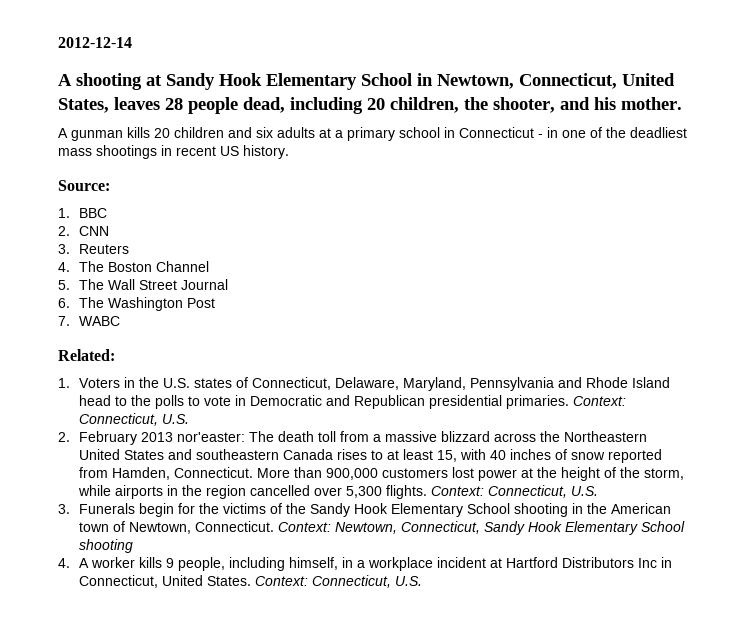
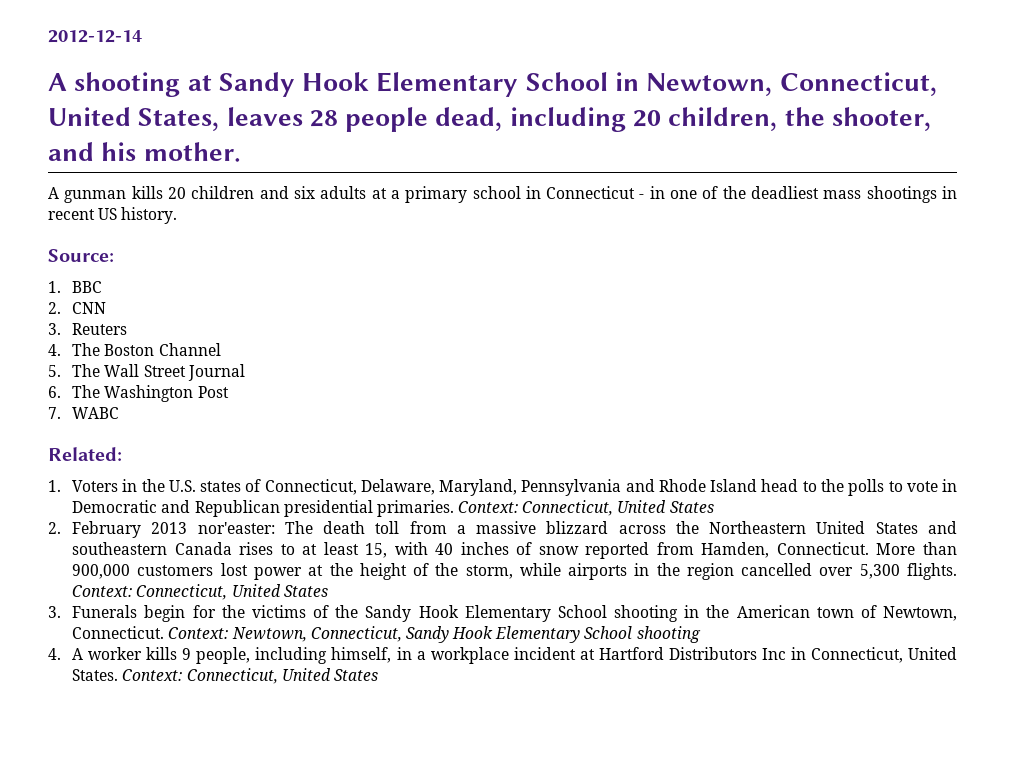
- 1. Voters in the U.S. states of Connecticut, Delaware, Maryland, Pennsylvania and Rhode Island head to the polls to vote in Democratic and Republican presidential primaries. Context: Connecticut, U.S.
+ 1. Voters in the U.S. states of Connecticut, Delaware, Maryland, Pennsylvania and Rhode Island head to the polls to vote in Democratic and Republican presidential primaries. Context: Connecticut, United States
- More than 900,000 customers lost power at the height of the storm, while airports in the region cancelled over 5,300 flights. Context: Connecticut, U.S.
+ More than 900,000 customers lost power at the height of the storm, while airports in the region cancelled over 5,300 flights. Context: Connecticut, United States
- 4. A worker kills 9 people, including himself, in a workplace incident at Hartford Distributors Inc in Connecticut, United States. Context: Connecticut, U.S.
+ 4. A worker kills 9 people, including himself, in a workplace incident at Hartford Distributors Inc in Connecticut, United States. Context: Connecticut, United States

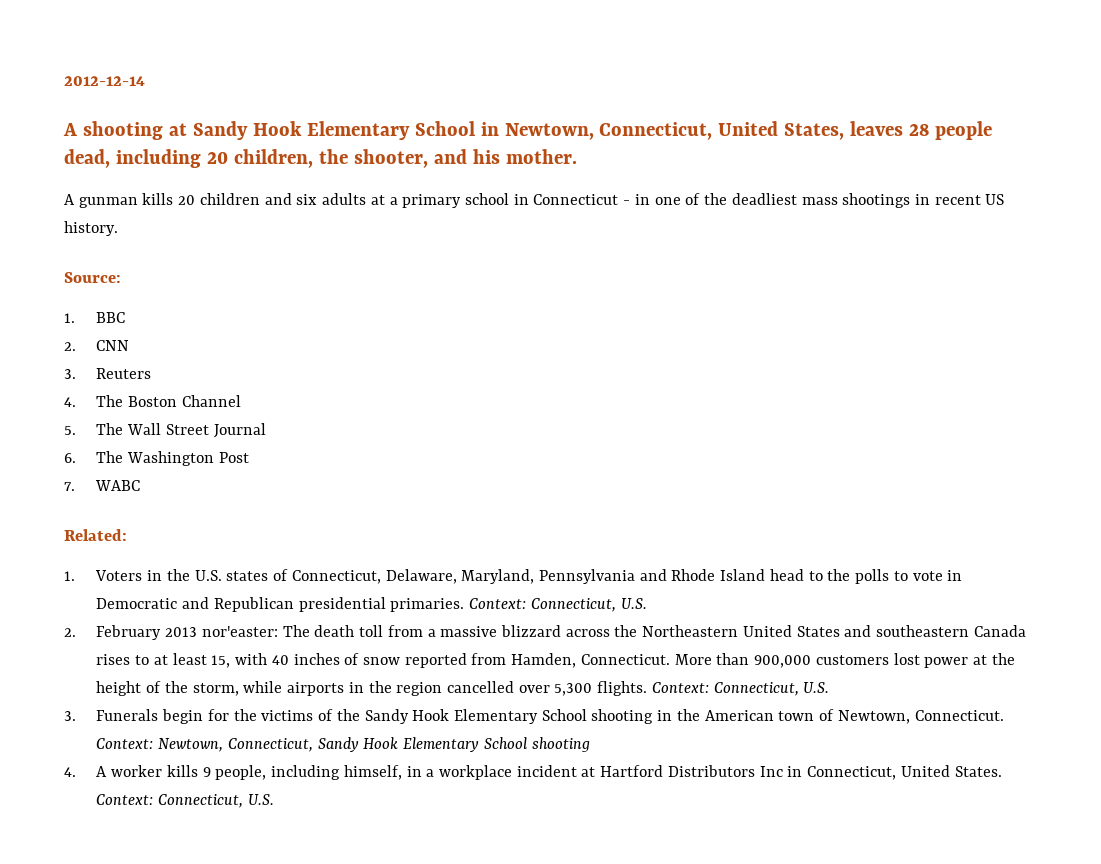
- 1. Voters in the U.S. states of Connecticut, Delaware, Maryland, Pennsylvania and Rhode Island head to the polls to vote in Democratic and Republican presidential primaries. Context: Connecticut, United States
+ 1. Voters in the U.S. states of Connecticut, Delaware, Maryland, Pennsylvania and Rhode Island head to the polls to vote in Democratic and Republican presidential primaries. Context: Connecticut, U.S.
- More than 900,000 customers lost power at the height of the storm, while airports in the region cancelled over 5,300 flights. Context: Connecticut, United States
+ More than 900,000 customers lost power at the height of the storm, while airports in the region cancelled over 5,300 flights. Context: Connecticut, U.S.
- 4. A worker kills 9 people, including himself, in a workplace incident at Hartford Distributors Inc in Connecticut, United States. Context: Connecticut, United States
+ 4. A worker kills 9 people, including himself, in a workplace incident at Hartford Distributors Inc in Connecticut, United States. Context: Connecticut, U.S.

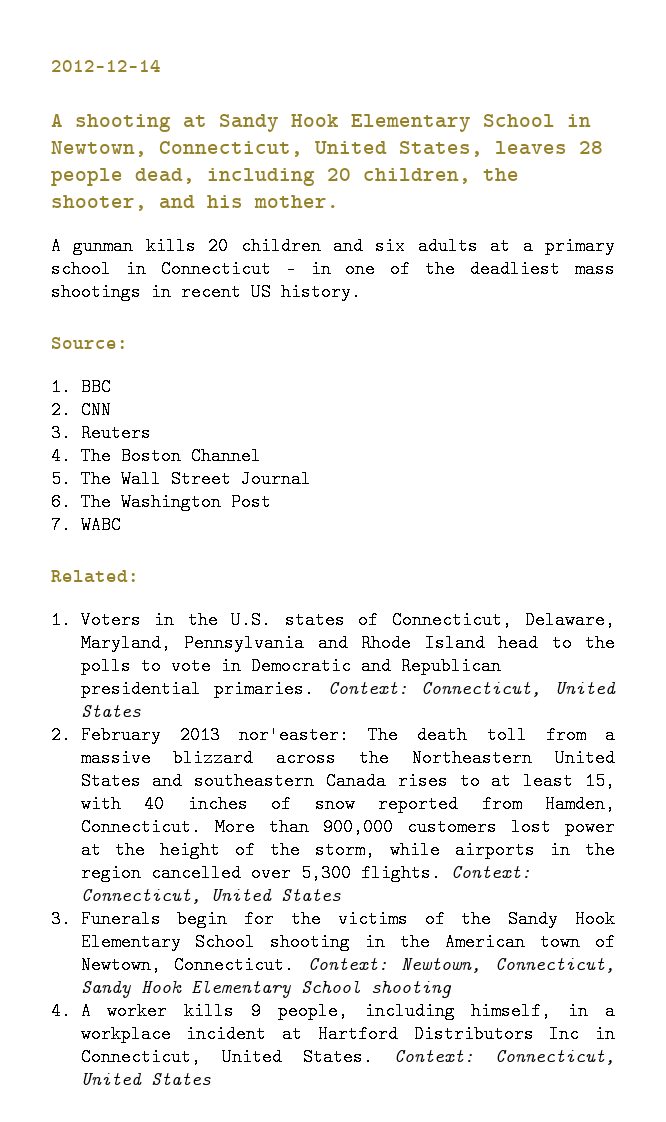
- 1. Voters in the U.S. states of Connecticut, Delaware, Maryland, Pennsylvania and Rhode Island head to the polls to vote in Democratic and Republican presidential primaries. Context: Connecticut, U.S.
+ 1. Voters in the U.S. states of Connecticut, Delaware, Maryland, Pennsylvania and Rhode Island head to the polls to vote in Democratic and Republican presidential primaries. Context: Connecticut, United States
- More than 900,000 customers lost power at the height of the storm, while airports in the region cancelled over 5,300 flights. Context: Connecticut, U.S.
+ More than 900,000 customers lost power at the height of the storm, while airports in the region cancelled over 5,300 flights. Context: Connecticut, United States
- 4. A worker kills 9 people, including himself, in a workplace incident at Hartford Distributors Inc in Connecticut, United States. Context: Connecticut, U.S.
+ 4. A worker kills 9 people, including himself, in a workplace incident at Hartford Distributors Inc in Connecticut, United States. Context: Connecticut, United States

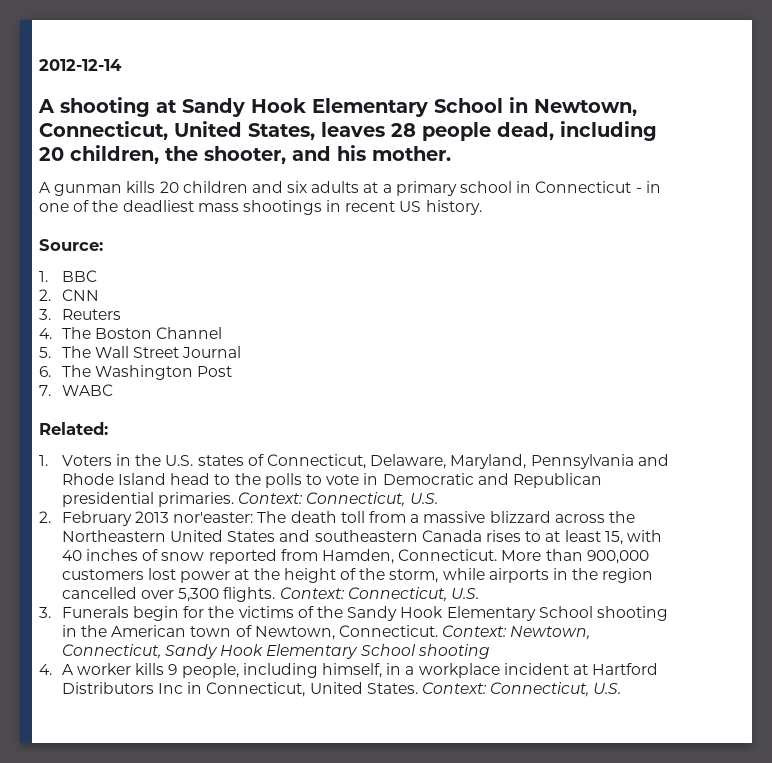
- 1. Voters in the U.S. states of Connecticut, Delaware, Maryland, Pennsylvania and Rhode Island head to the polls to vote in Democratic and Republican presidential primaries. Context: Connecticut, United States
+ 1. Voters in the U.S. states of Connecticut, Delaware, Maryland, Pennsylvania and Rhode Island head to the polls to vote in Democratic and Republican presidential primaries. Context: Connecticut, U.S.
- More than 900,000 customers lost power at the height of the storm, while airports in the region cancelled over 5,300 flights. Context: Connecticut, United States
+ More than 900,000 customers lost power at the height of the storm, while airports in the region cancelled over 5,300 flights. Context: Connecticut, U.S.
- 4. A worker kills 9 people, including himself, in a workplace incident at Hartford Distributors Inc in Connecticut, United States. Context: Connecticut, United States
+ 4. A worker kills 9 people, including himself, in a workplace incident at Hartford Distributors Inc in Connecticut, United States. Context: Connecticut, U.S.

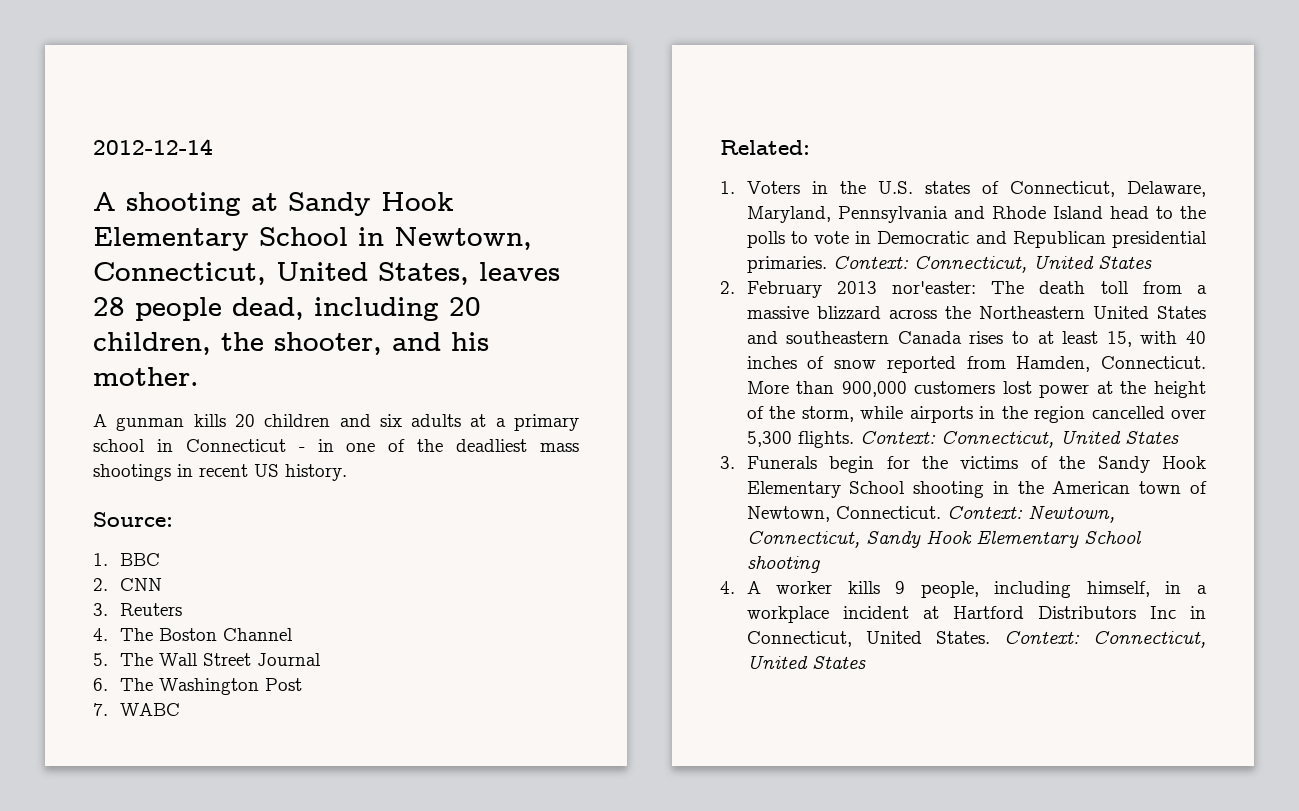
- 1. Voters in the U.S. states of Connecticut, Delaware, Maryland, Pennsylvania and Rhode Island head to the polls to vote in Democratic and Republican presidential primaries. Context: Connecticut, U.S.
+ 1. Voters in the U.S. states of Connecticut, Delaware, Maryland, Pennsylvania and Rhode Island head to the polls to vote in Democratic and Republican presidential primaries. Context: Connecticut, United States
- More than 900,000 customers lost power at the height of the storm, while airports in the region cancelled over 5,300 flights. Context: Connecticut, U.S.
+ More than 900,000 customers lost power at the height of the storm, while airports in the region cancelled over 5,300 flights. Context: Connecticut, United States
- 4. A worker kills 9 people, including himself, in a workplace incident at Hartford Distributors Inc in Connecticut, United States. Context: Connecticut, U.S.
+ 4. A worker kills 9 people, including himself, in a workplace incident at Hartford Distributors Inc in Connecticut, United States. Context: Connecticut, United States

